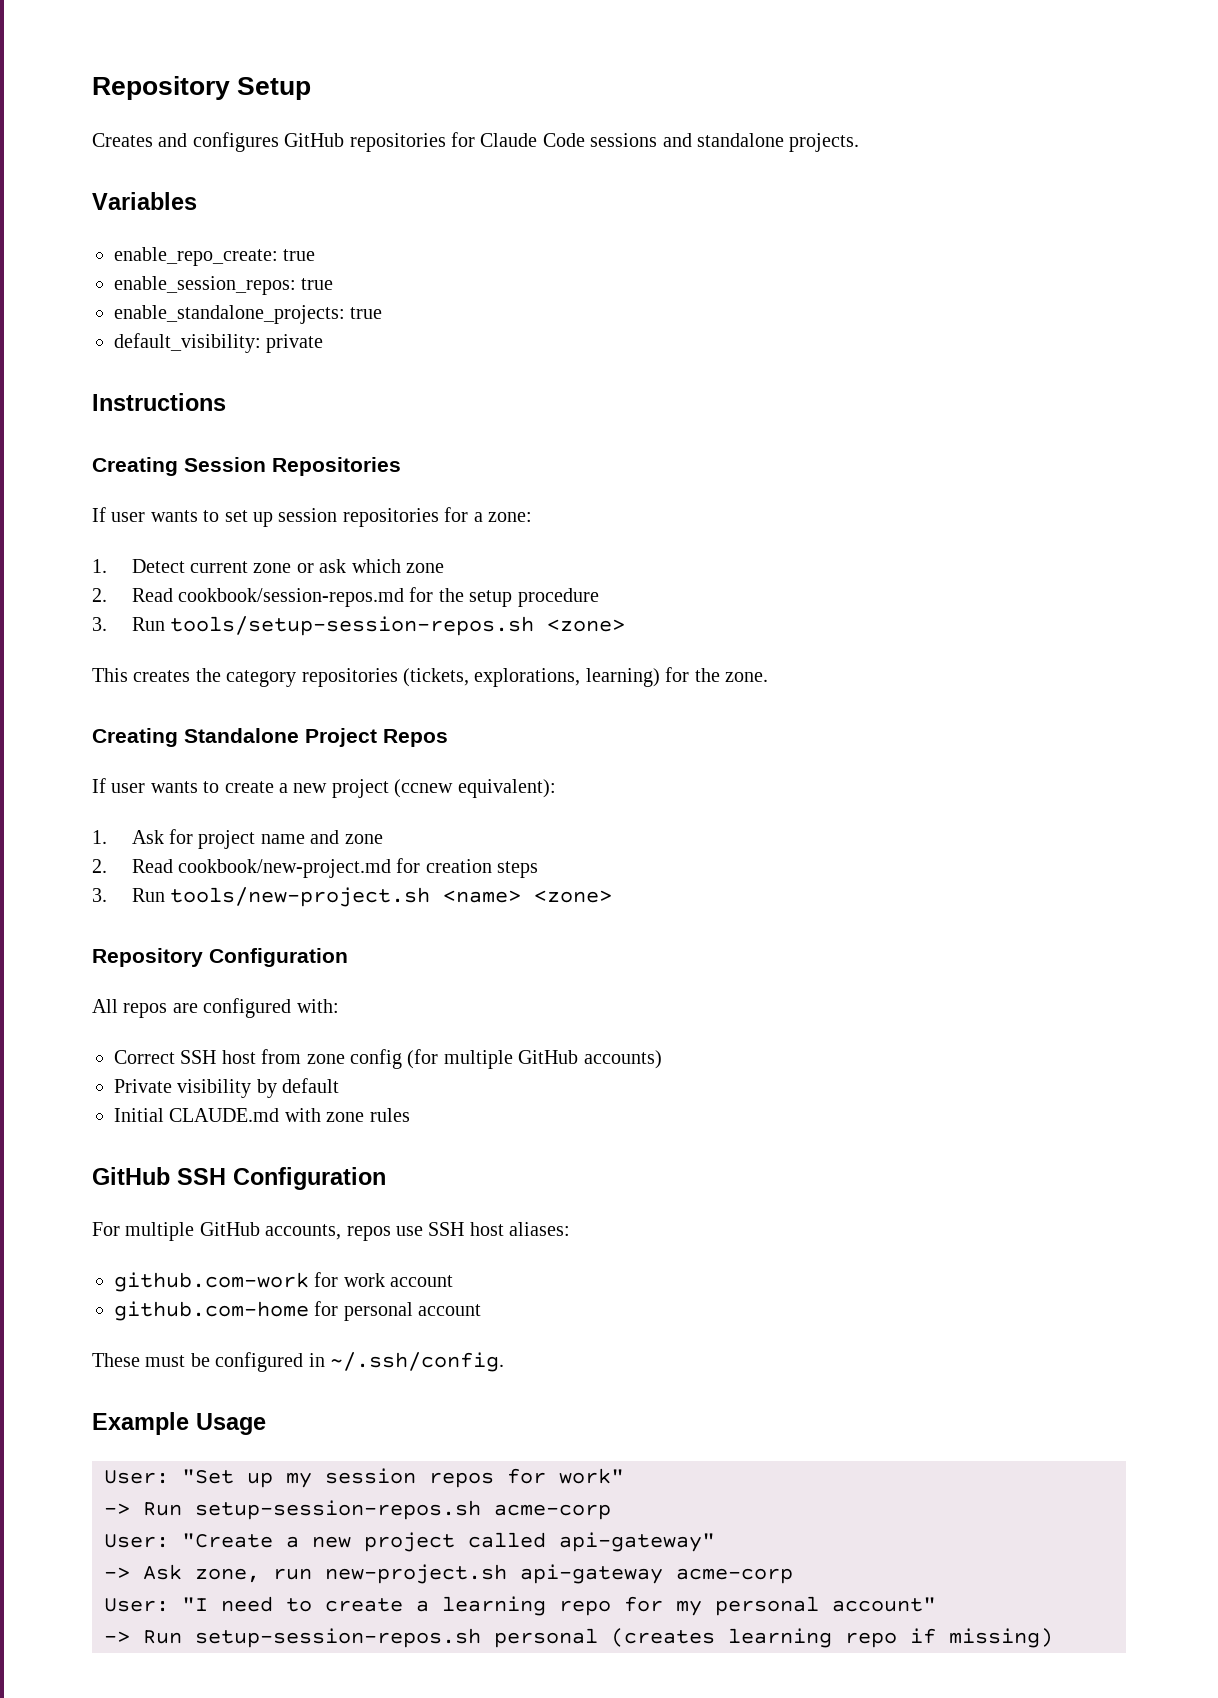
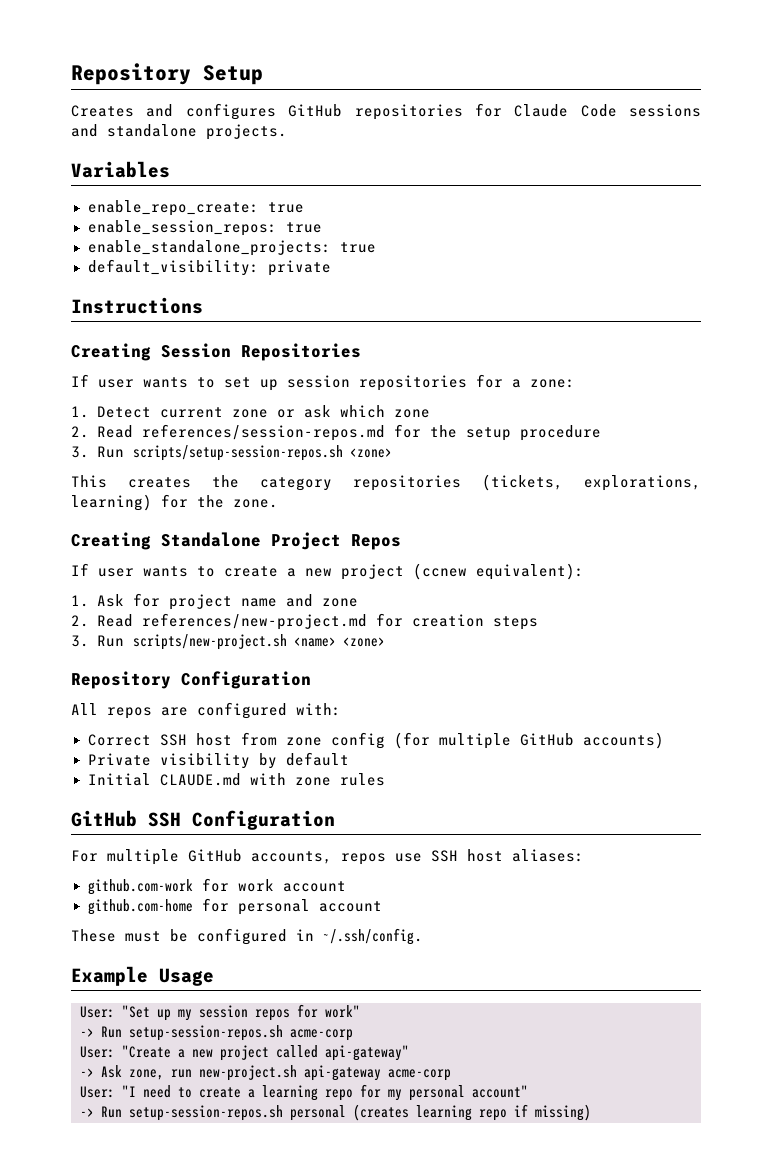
- 2. Read cookbook/session-repos.md for the setup procedure
+ 2. Read references/session-repos.md for the setup procedure
- 3. Run tools/setup-session-repos.sh <zone>
+ 3. Run scripts/setup-session-repos.sh <zone>
- 2. Read cookbook/new-project.md for creation steps
+ 2. Read references/new-project.md for creation steps
- 3. Run tools/new-project.sh <name> <zone>
+ 3. Run scripts/new-project.sh <name> <zone>

